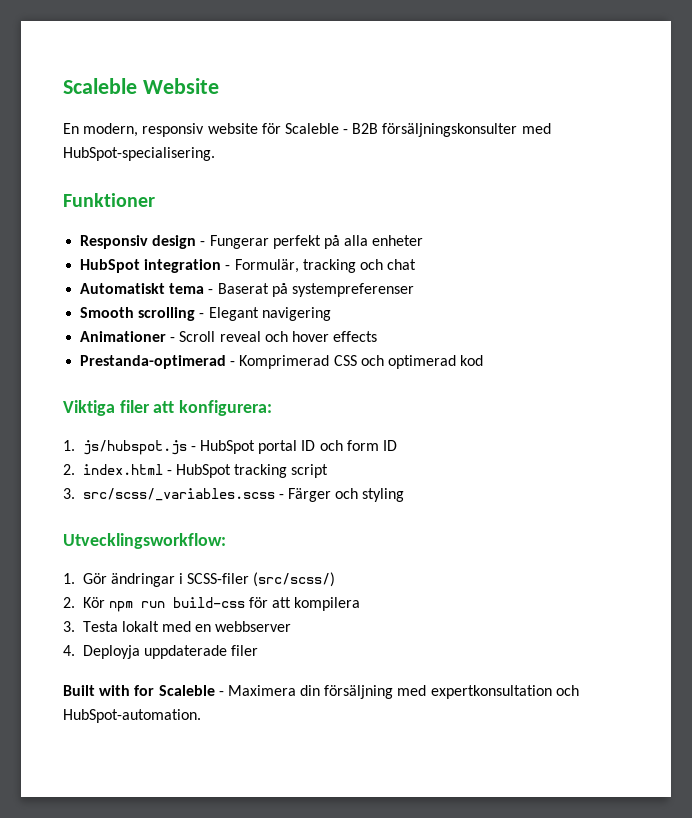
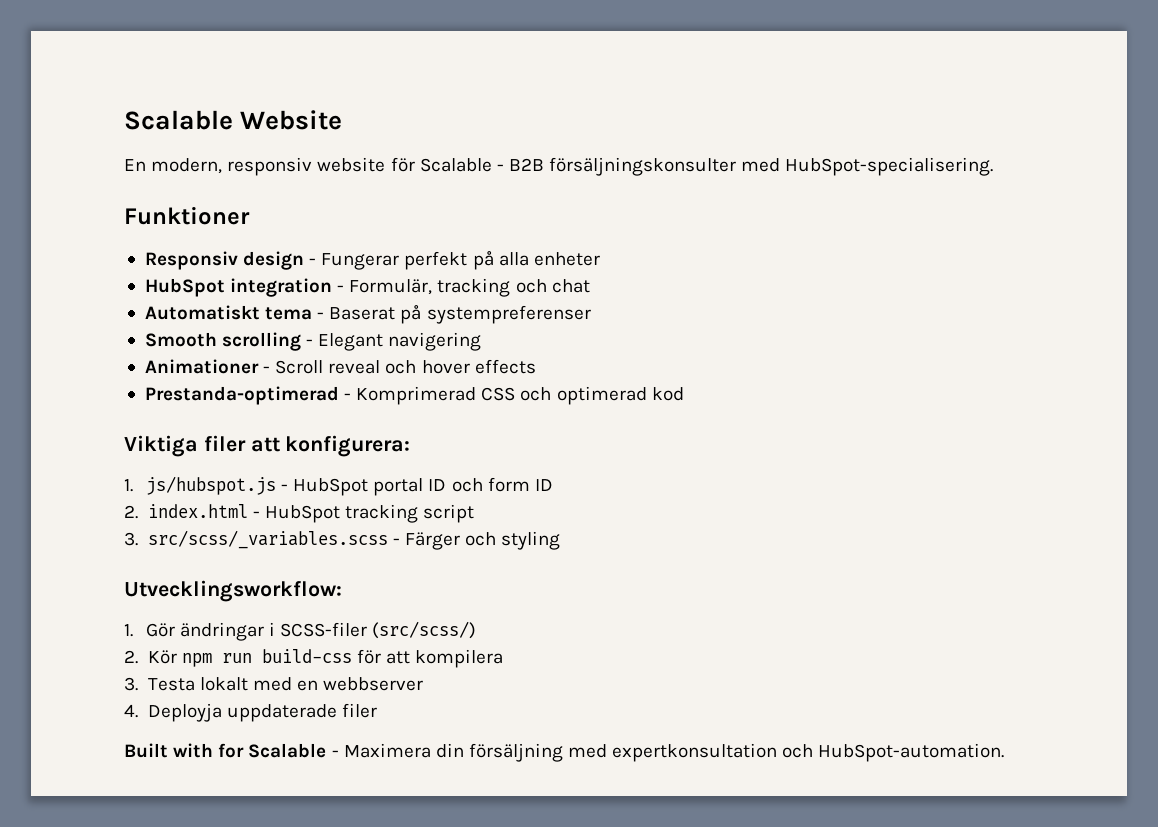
- Scaleble Website
+ Scalable Website
- En modern, responsiv website för Scaleble - B2B försäljningskonsulter med HubSpot-specialisering.
+ En modern, responsiv website för Scalable - B2B försäljningskonsulter med HubSpot-specialisering.
- Built with for Scaleble - Maximera din försäljning med expertkonsultation och HubSpot-automation.
+ Built with for Scalable - Maximera din försäljning med expertkonsultation och HubSpot-automation.

